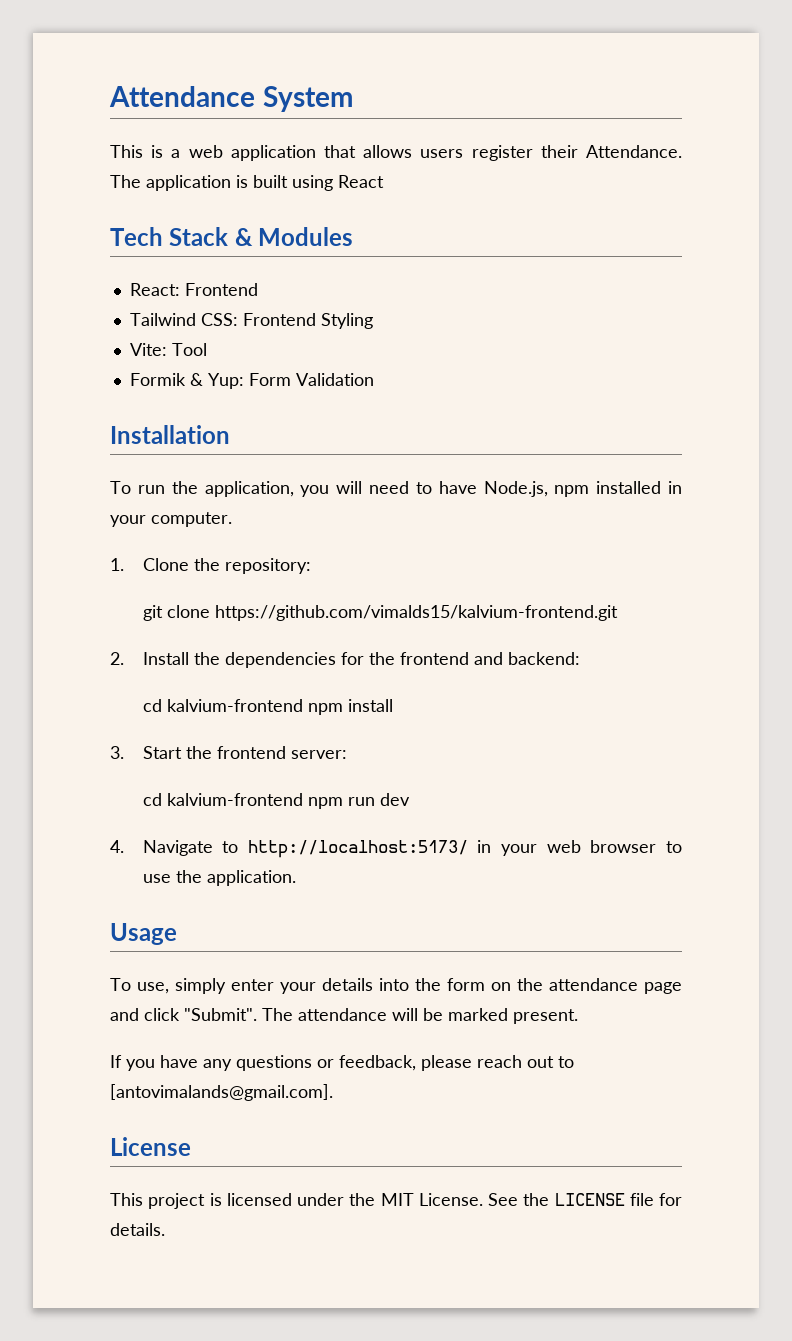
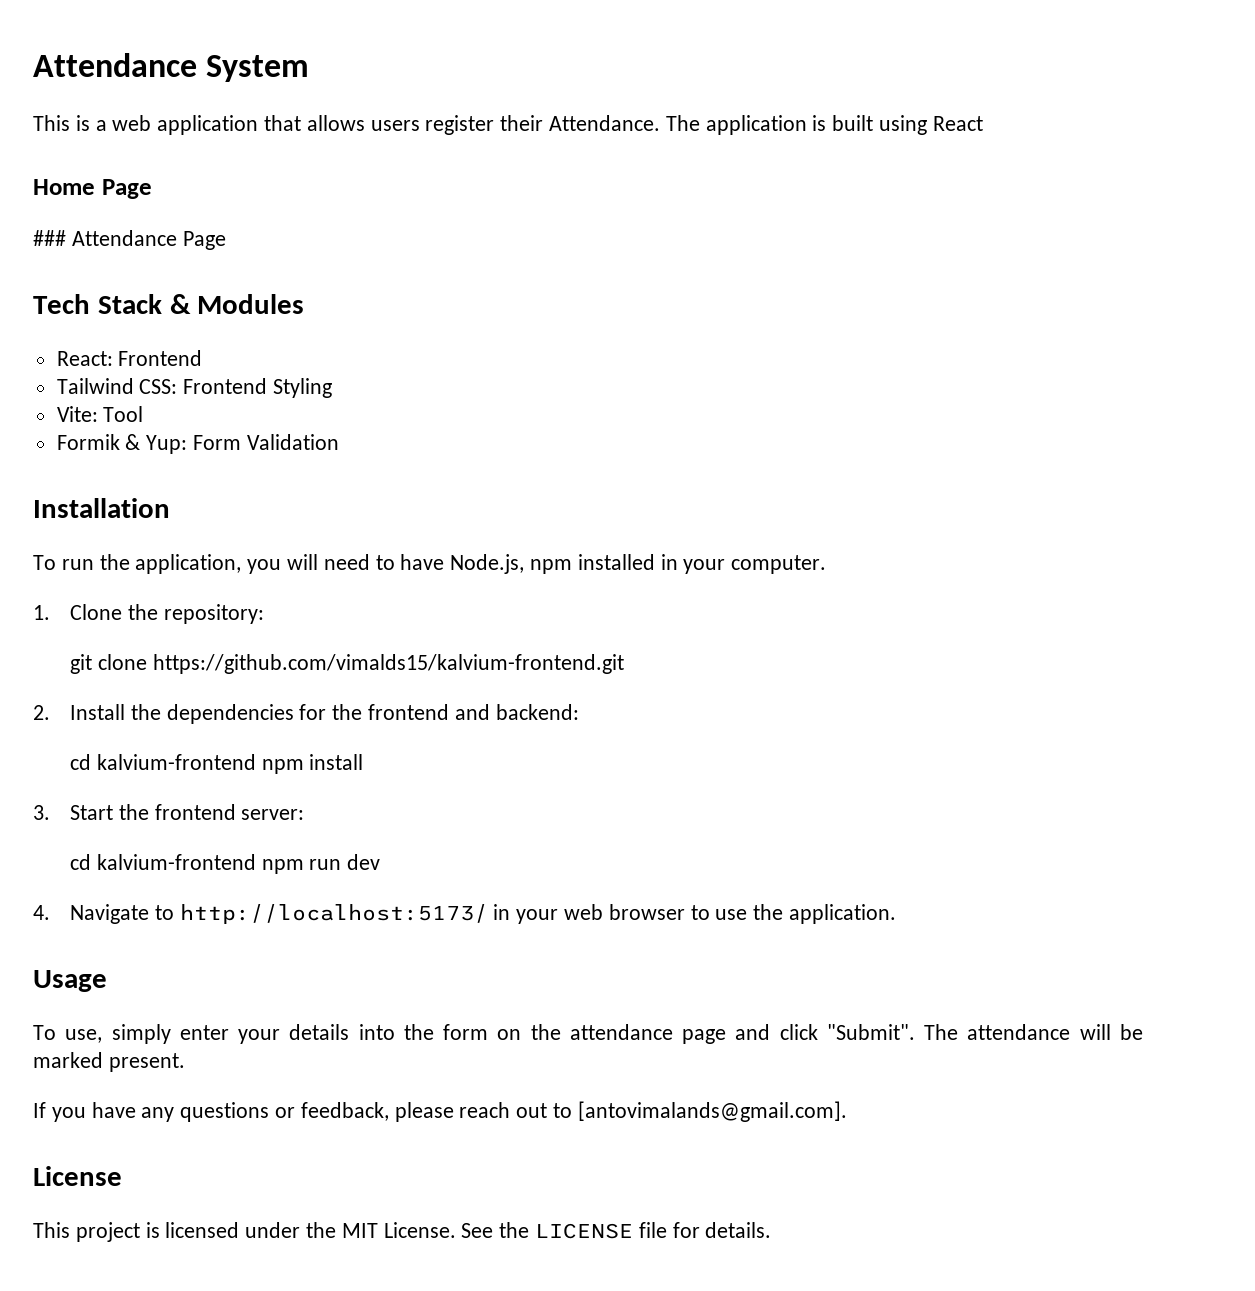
+ Home Page
+ ### Attendance Page

